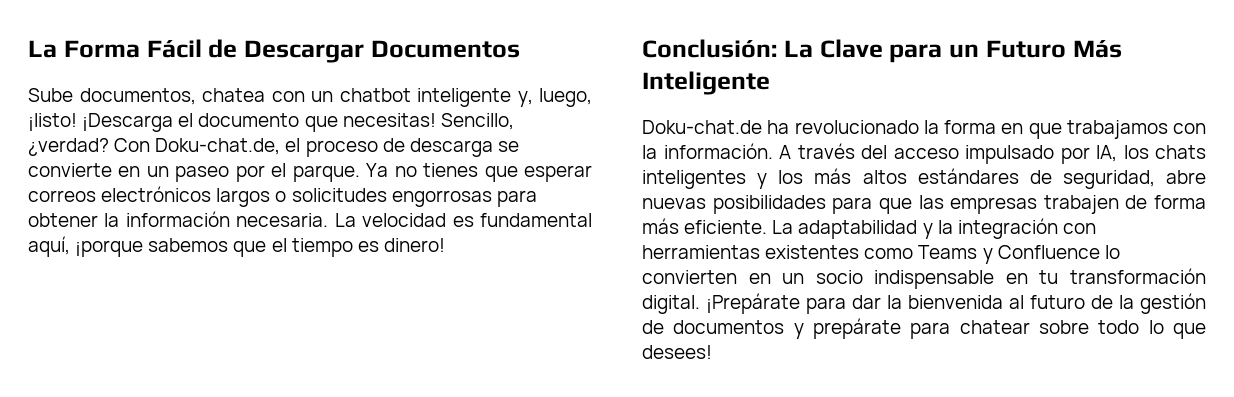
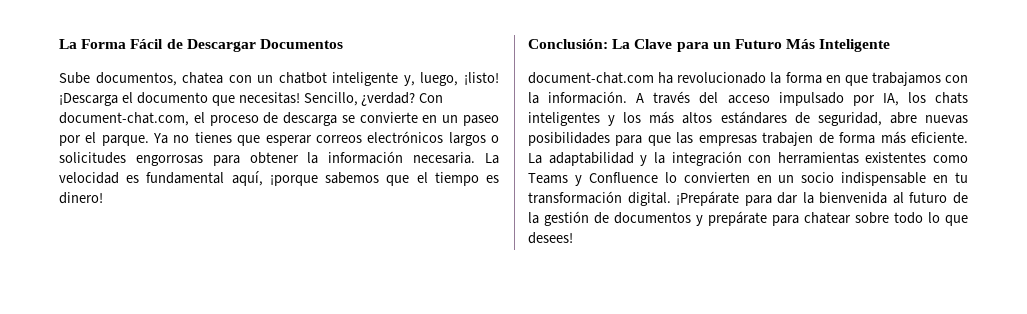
- Con Doku-chat.de, el proceso de descarga se convierte en un paseo por el parque.
+ Con document-chat.com, el proceso de descarga se convierte en un paseo por el parque.
- Doku-chat.de ha revolucionado la forma en que trabajamos con la información.
+ document-chat.com ha revolucionado la forma en que trabajamos con la información.

